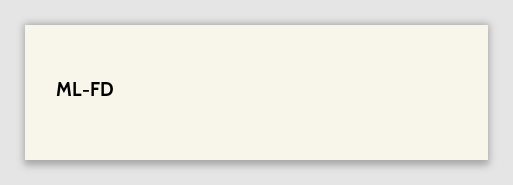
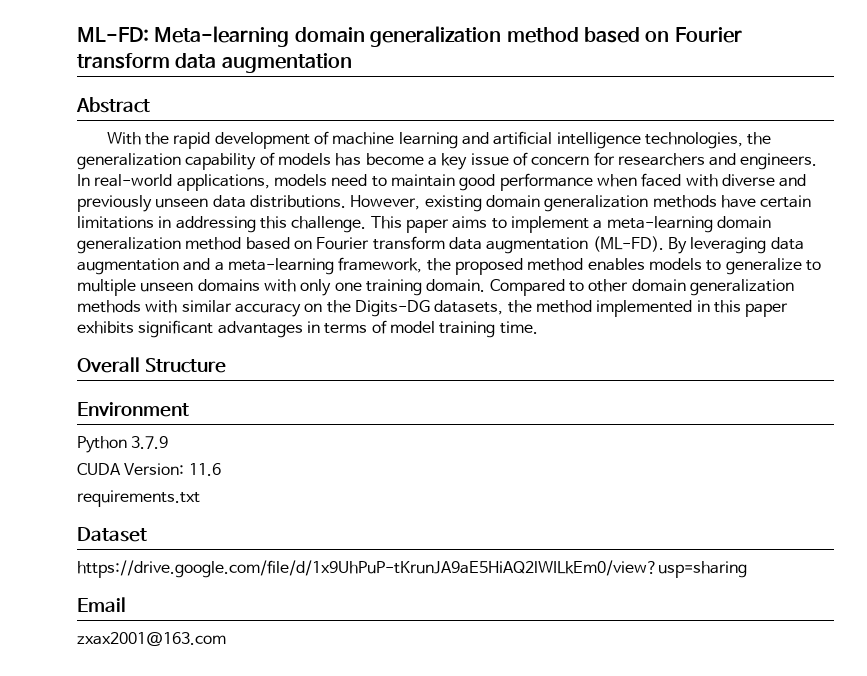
- ML-FD
+ ML-FD: Meta-learning domain generalization method based on Fourier transform data augmentation
+ Abstract
+ With the rapid development of machine learning and artificial intelligence technologies, the generalization capability of models has become a key issue of concern for researchers and engineers. In real-world applications, models need to maintain good performance when faced with diverse and previously unseen data distributions. However, existing domain generalization methods have certain limitations in addressing this challenge. This paper aims to implement a meta-learning domain generalization method based on Fourier transform data augmentation (ML-FD). By leveraging data augmentation and a meta-learning framework, the proposed method enables models to generalize to multiple unseen domains with only one training domain. Compared to other domain generalization methods with similar accuracy on the Digits-DG datasets, the method implemented in this paper exhibits significant advantages in terms of model training time.
+ Overall Structure
+ Environment
+ Python 3.7.9
+ CUDA Version: 11.6
+ requirements.txt
+ Dataset
+ https://drive.google.com/file/d/1x9UhPuP-tKrunJA9aE5HiAQ2lWILkEm0/view?usp=sharing
+ Email
+ zxax2001@163.com

